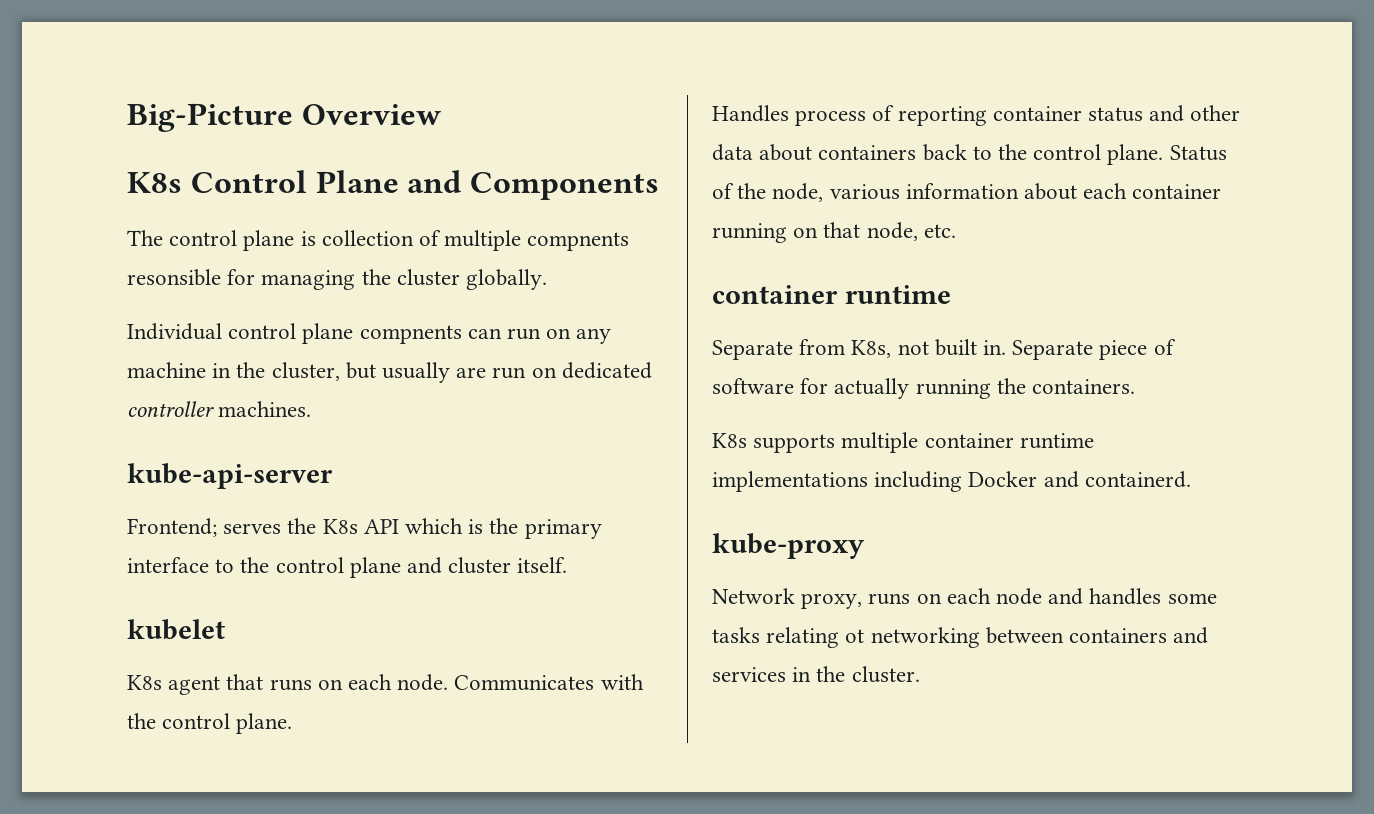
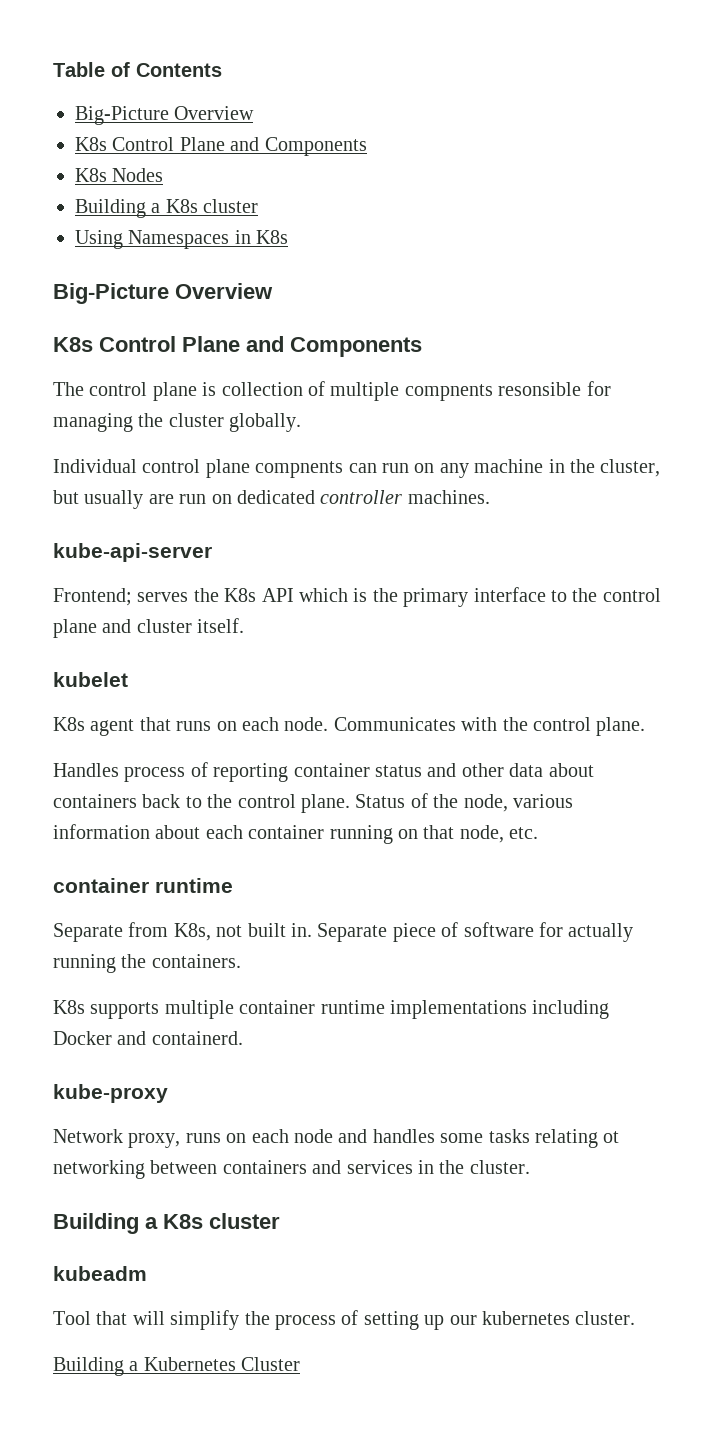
+ Table of Contents
+ Big-Picture Overview
+ K8s Control Plane and Components
+ K8s Nodes
+ Building a K8s cluster
+ Using Namespaces in K8s
  Network proxy, runs on each node and handles some tasks relating ot networking between containers and services in the cluster.
+ Building a K8s cluster
+ kubeadm
+ Tool that will simplify the process of setting up our kubernetes cluster.
+ Building a Kubernetes Cluster

